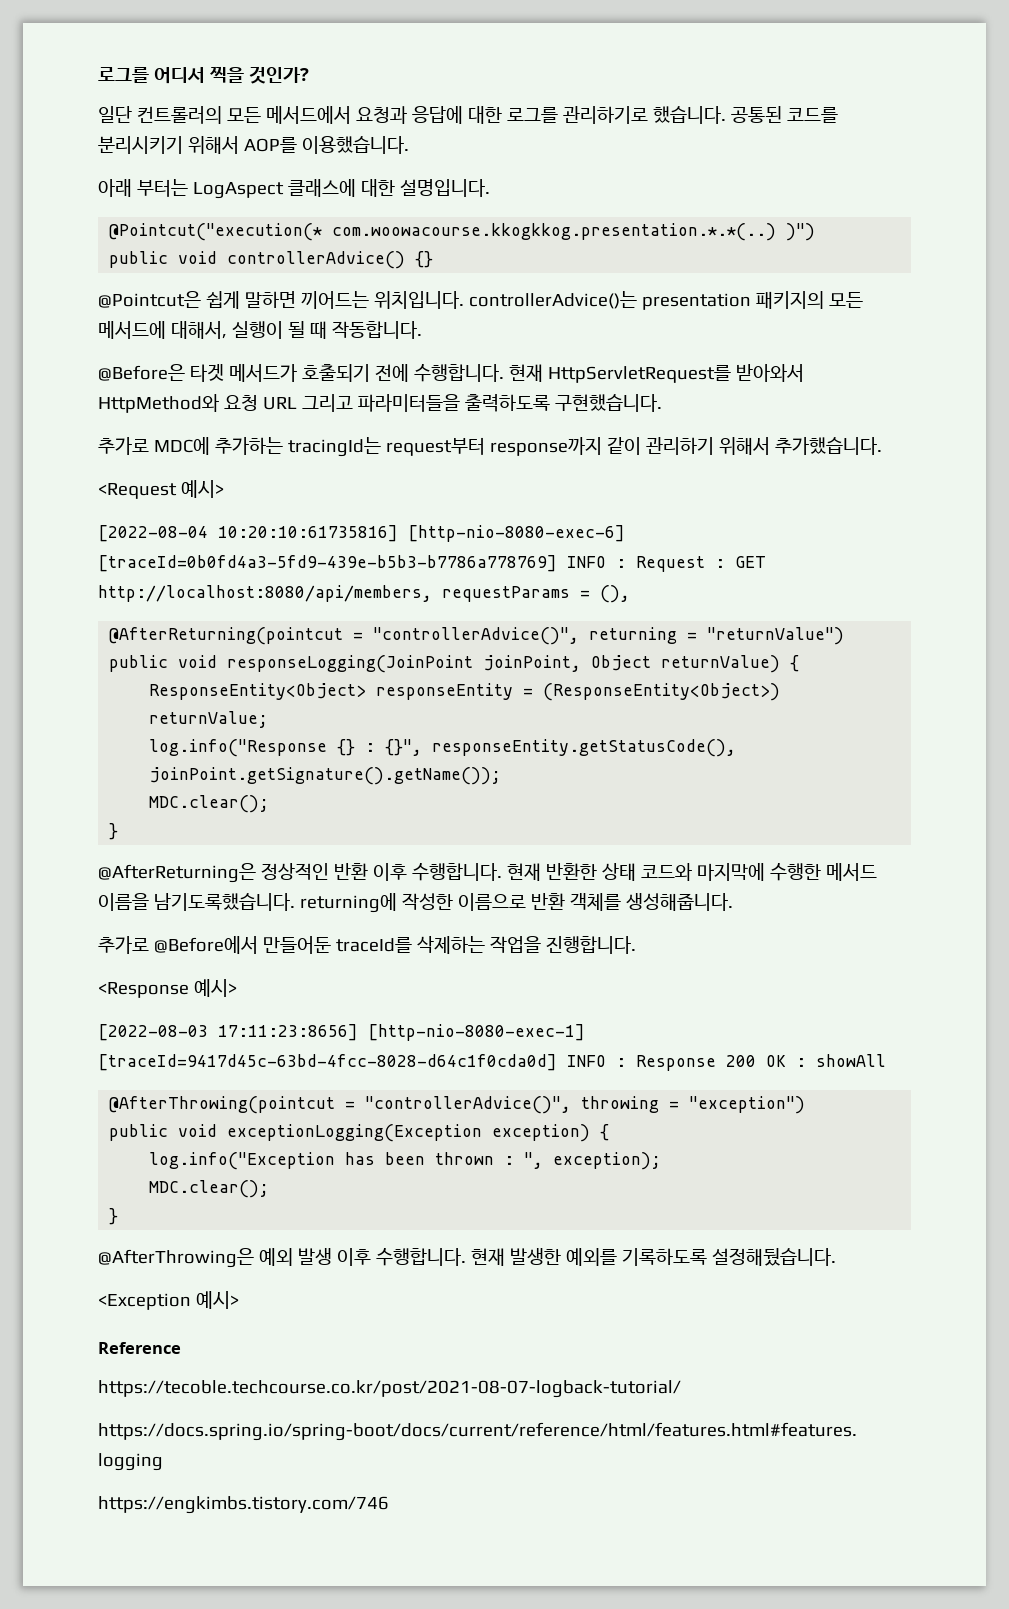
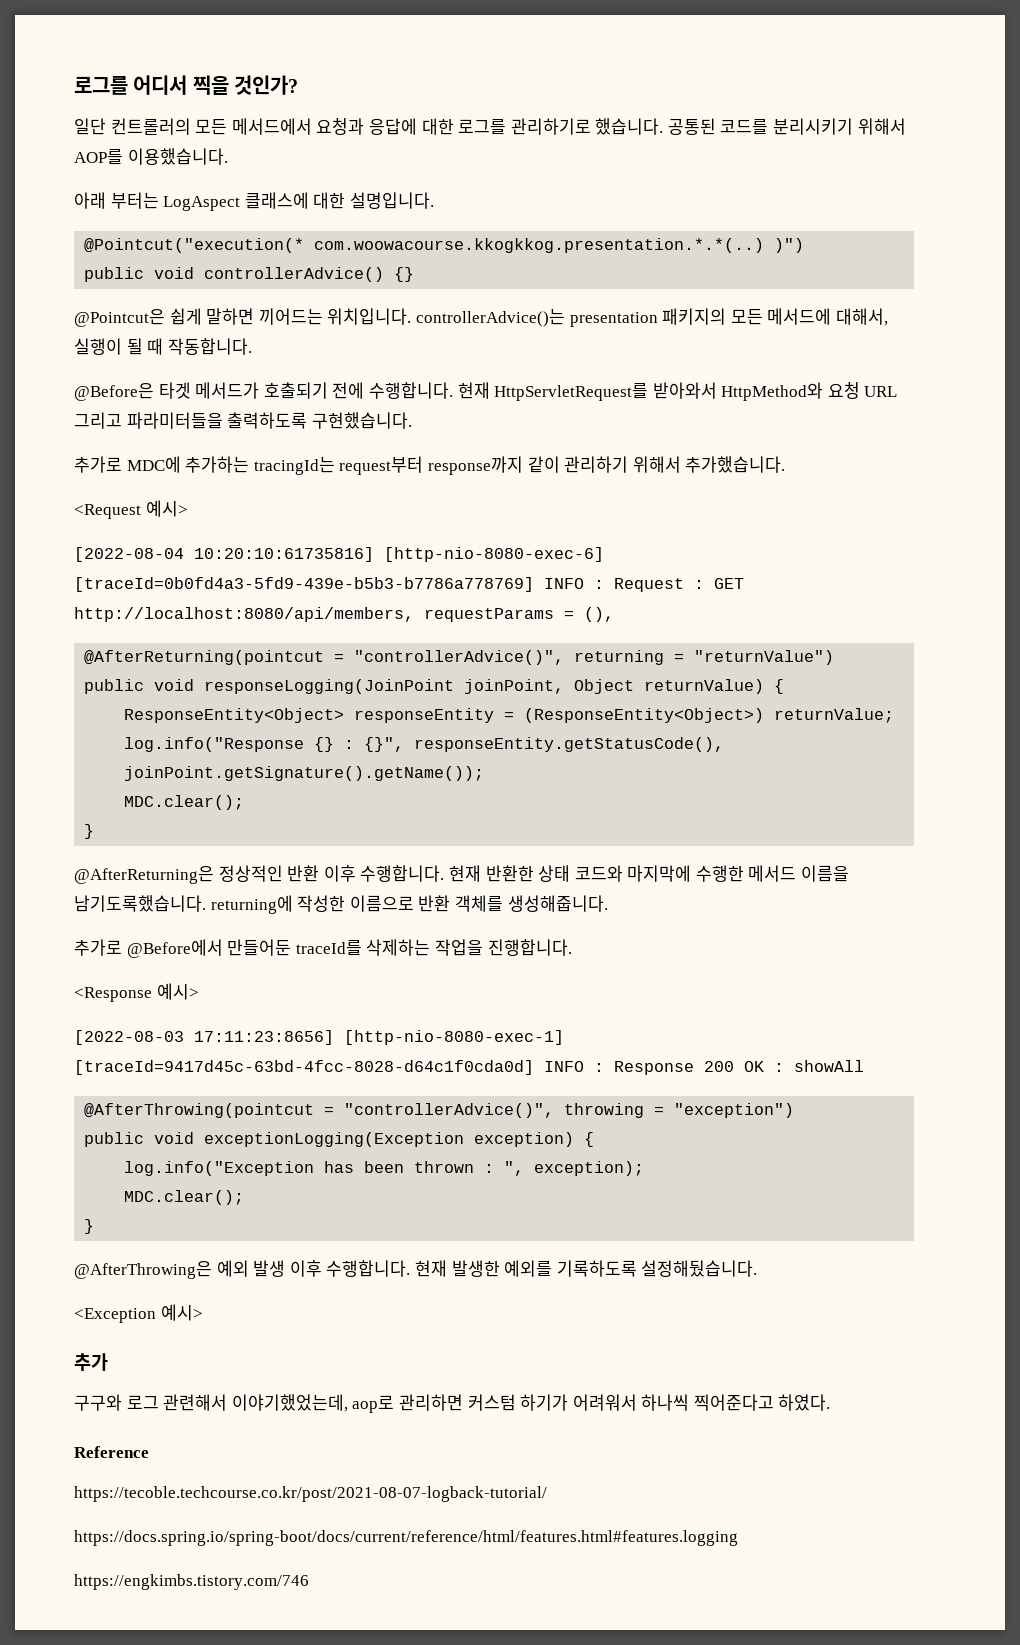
+ 추가
+ 구구와 로그 관련해서 이야기했었는데, aop로 관리하면 커스텀 하기가 어려워서 하나씩 찍어준다고 하였다.

